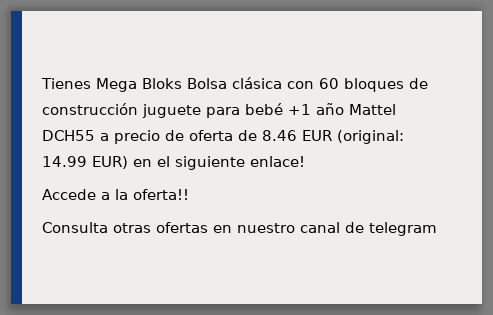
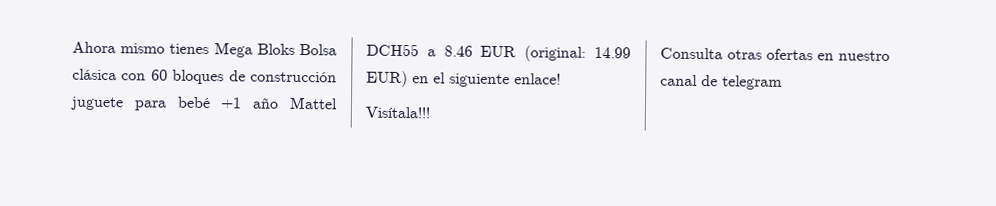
- Tienes Mega Bloks Bolsa clásica con 60 bloques de construcción juguete para bebé +1 año Mattel DCH55 a precio de oferta de 8.46 EUR (original: 14.99 EUR) en el siguiente enlace!
+ Ahora mismo tienes Mega Bloks Bolsa clásica con 60 bloques de construcción juguete para bebé +1 año Mattel DCH55 a 8.46 EUR (original: 14.99 EUR) en el siguiente enlace!
- Accede a la oferta!!
+ Visítala!!!

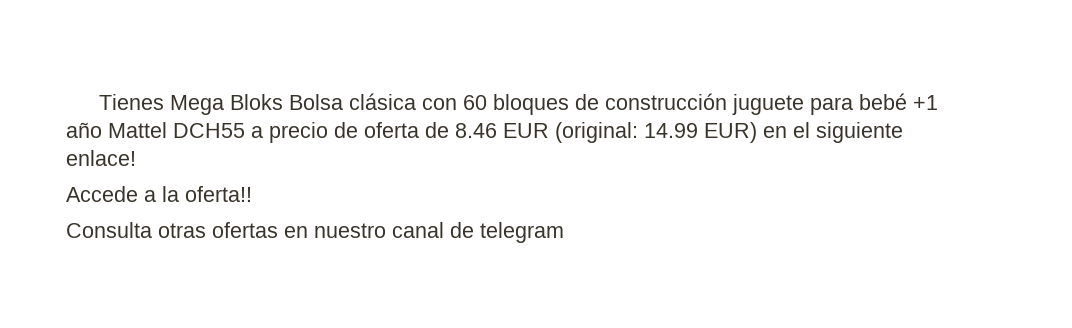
- Ahora mismo tienes Mega Bloks Bolsa clásica con 60 bloques de construcción juguete para bebé +1 año Mattel DCH55 a 8.46 EUR (original: 14.99 EUR) en el siguiente enlace!
+ Tienes Mega Bloks Bolsa clásica con 60 bloques de construcción juguete para bebé +1 año Mattel DCH55 a precio de oferta de 8.46 EUR (original: 14.99 EUR) en el siguiente enlace!
- Visítala!!!
+ Accede a la oferta!!

